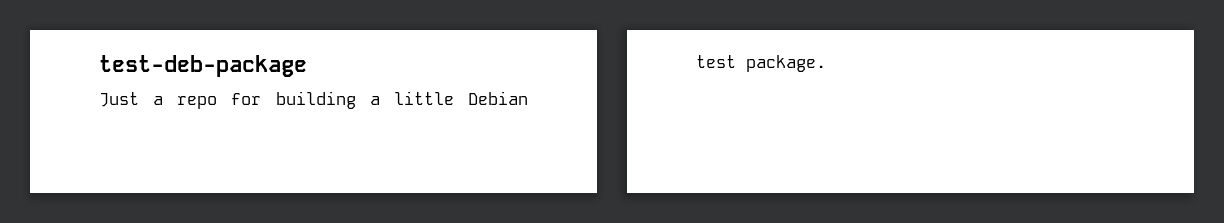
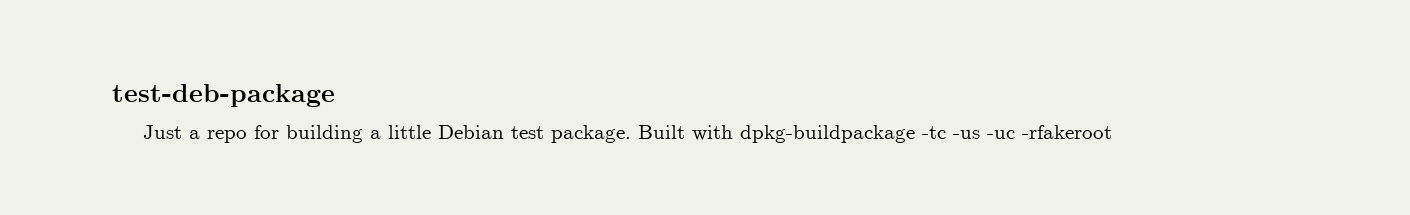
+ Built with dpkg-buildpackage -tc -us -uc -rfakeroot

